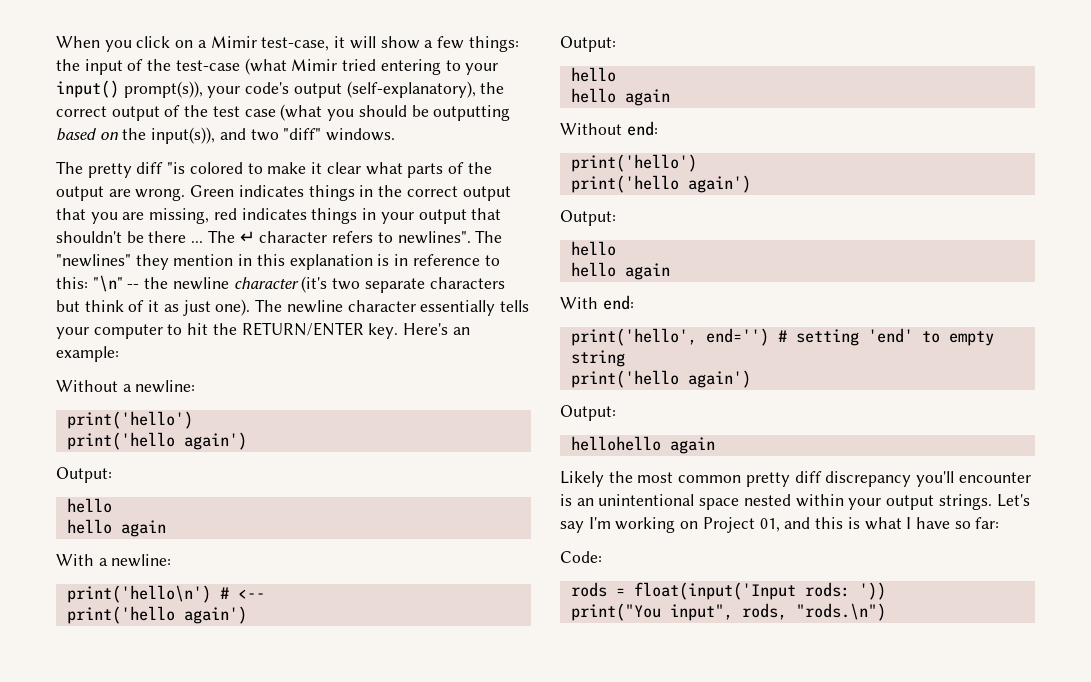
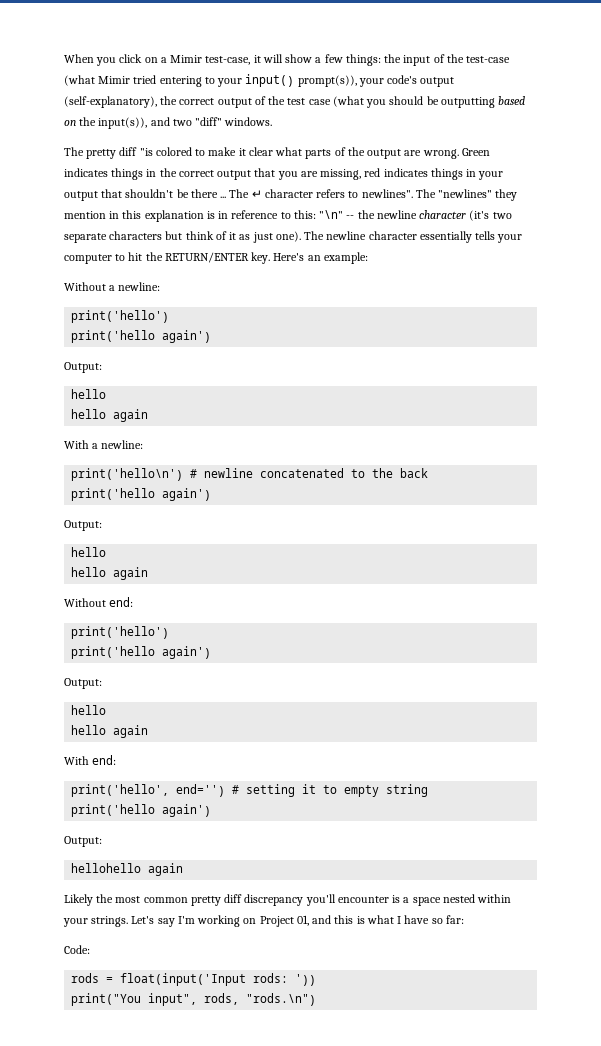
- print('hello\n') # <--
+ print('hello\n') # newline concatenated to the back
- print('hello', end='') # setting 'end' to empty string
+ print('hello', end='') # setting it to empty string
- Likely the most common pretty diff discrepancy you'll encounter is an unintentional space nested within your output strings.
+ Likely the most common pretty diff discrepancy you'll encounter is a space nested within your strings.

